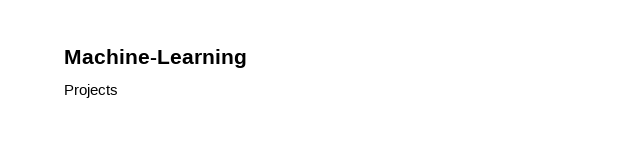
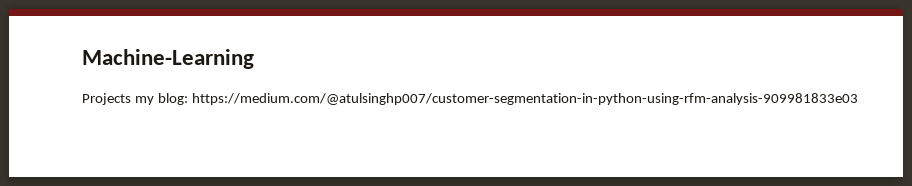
- Projects
+ Projects my blog: https://medium.com/@atulsinghp007/customer-segmentation-in-python-using-rfm-analysis-909981833e03

